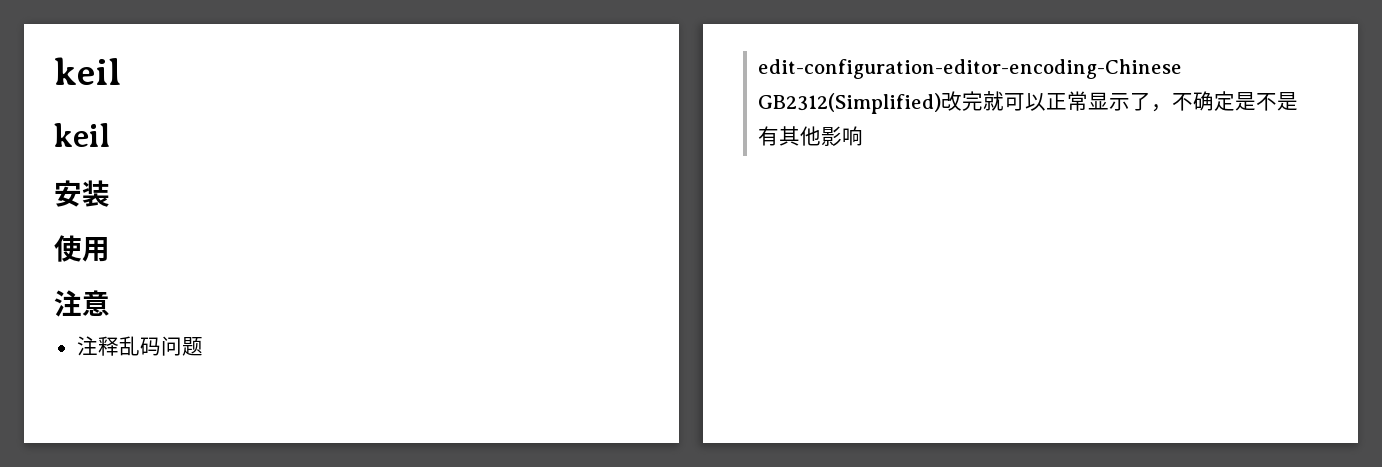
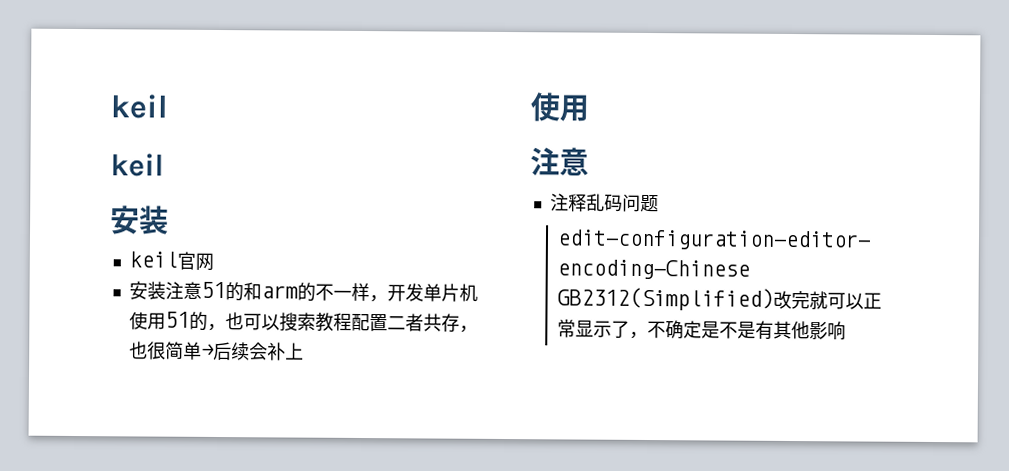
+ keil官网
+ 安装注意51的和arm的不一样，开发单片机使用51的，也可以搜索教程配置二者共存，也很简单→后续会补上

